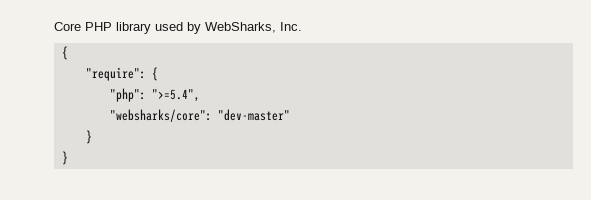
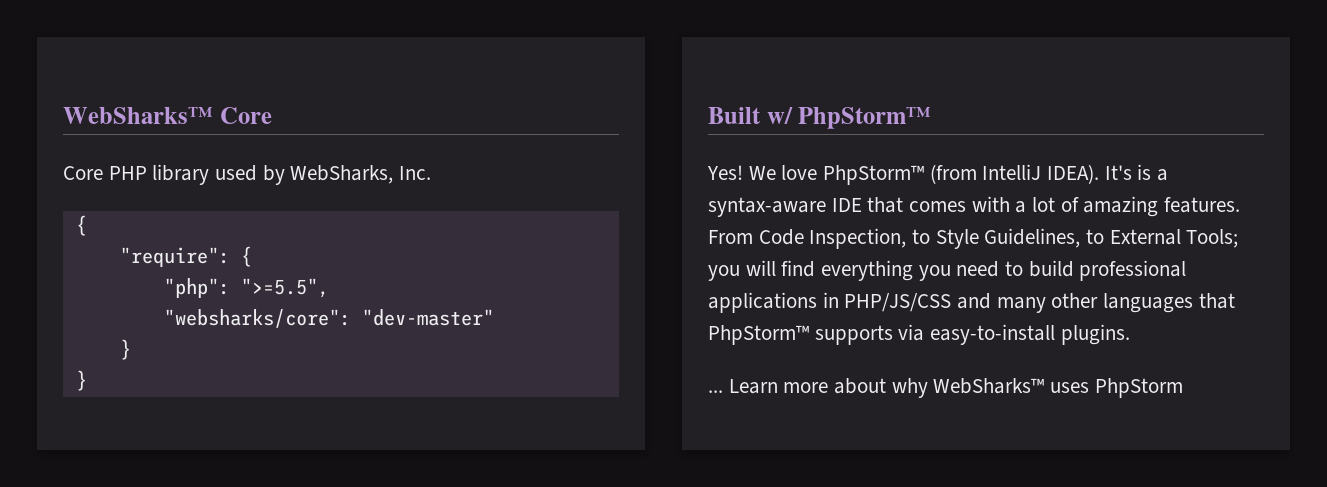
+ WebSharks™ Core
- "php": ">=5.4",
+ "php": ">=5.5",
+ Built w/ PhpStorm™
+ Yes! We love PhpStorm™ (from IntelliJ IDEA). It's is a syntax-aware IDE that comes with a lot of amazing features. From Code Inspection, to Style Guidelines, to External Tools; you will find everything you need to build professional applications in PHP/JS/CSS and many other languages that PhpStorm™ supports via easy-to-install plugins.
+ ... Learn more about why WebSharks™ uses PhpStorm

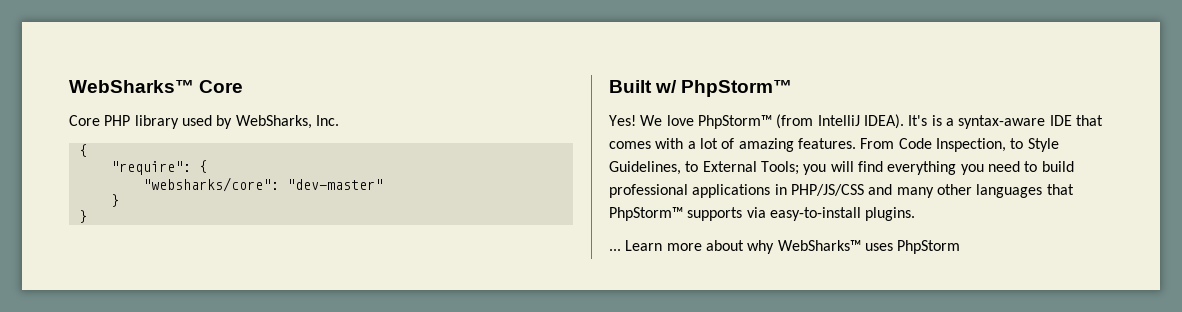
- "php": ">=5.5",

